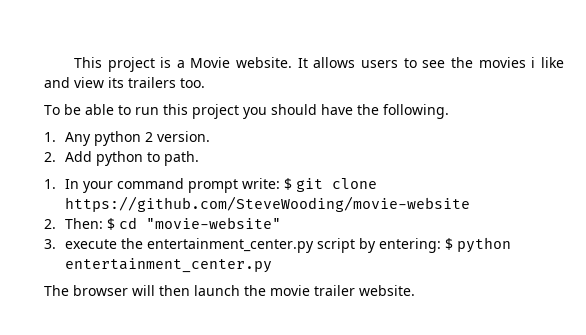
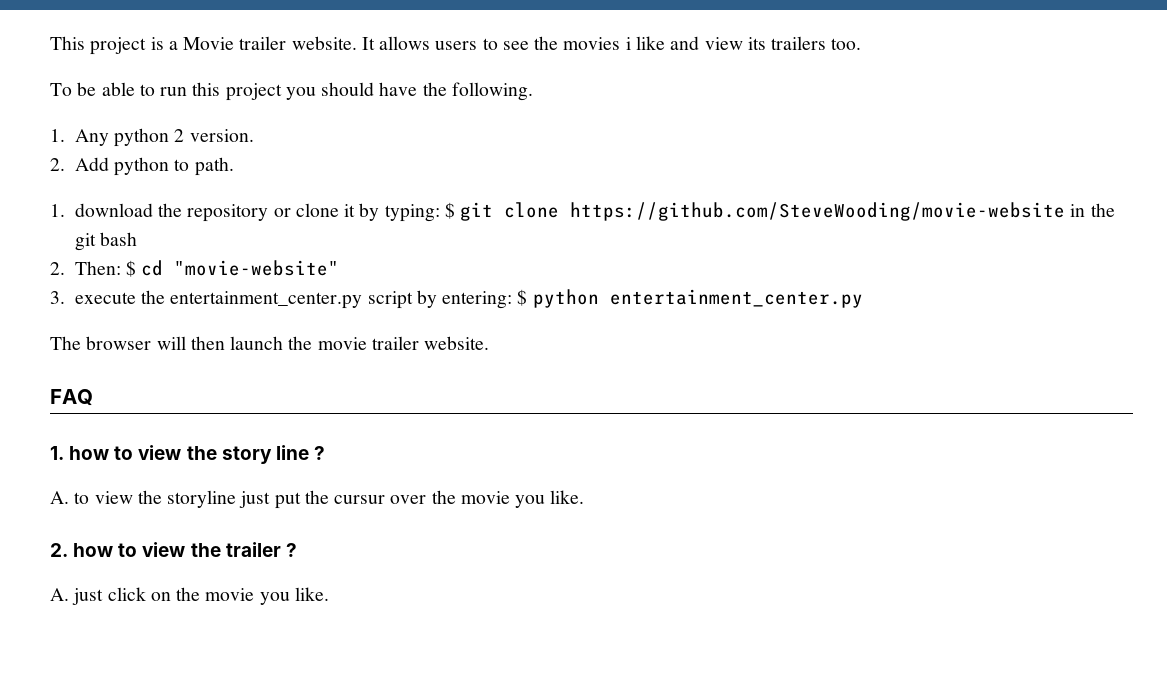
- This project is a Movie website.
+ This project is a Movie trailer website.
- 1. In your command prompt write: $ git clone https://github.com/SteveWooding/movie-website
+ 1. download the repository or clone it by typing: $ git clone https://github.com/SteveWooding/movie-website in the git bash
+ FAQ
+ 1. how to view the story line ?
+ A. to view the storyline just put the cursur over the movie you like.
+ 2. how to view the trailer ?
+ A. just click on the movie you like.

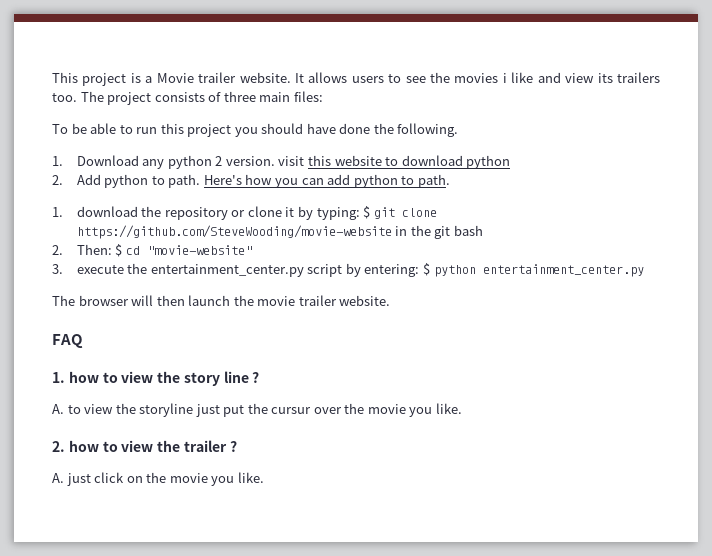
+ The project consists of three main files:
- To be able to run this project you should have the following.
+ To be able to run this project you should have done the following.
- 1. Any python 2 version.
+ 1. Download any python 2 version. visit this website to download python
+ Here's how you can add python to path.

